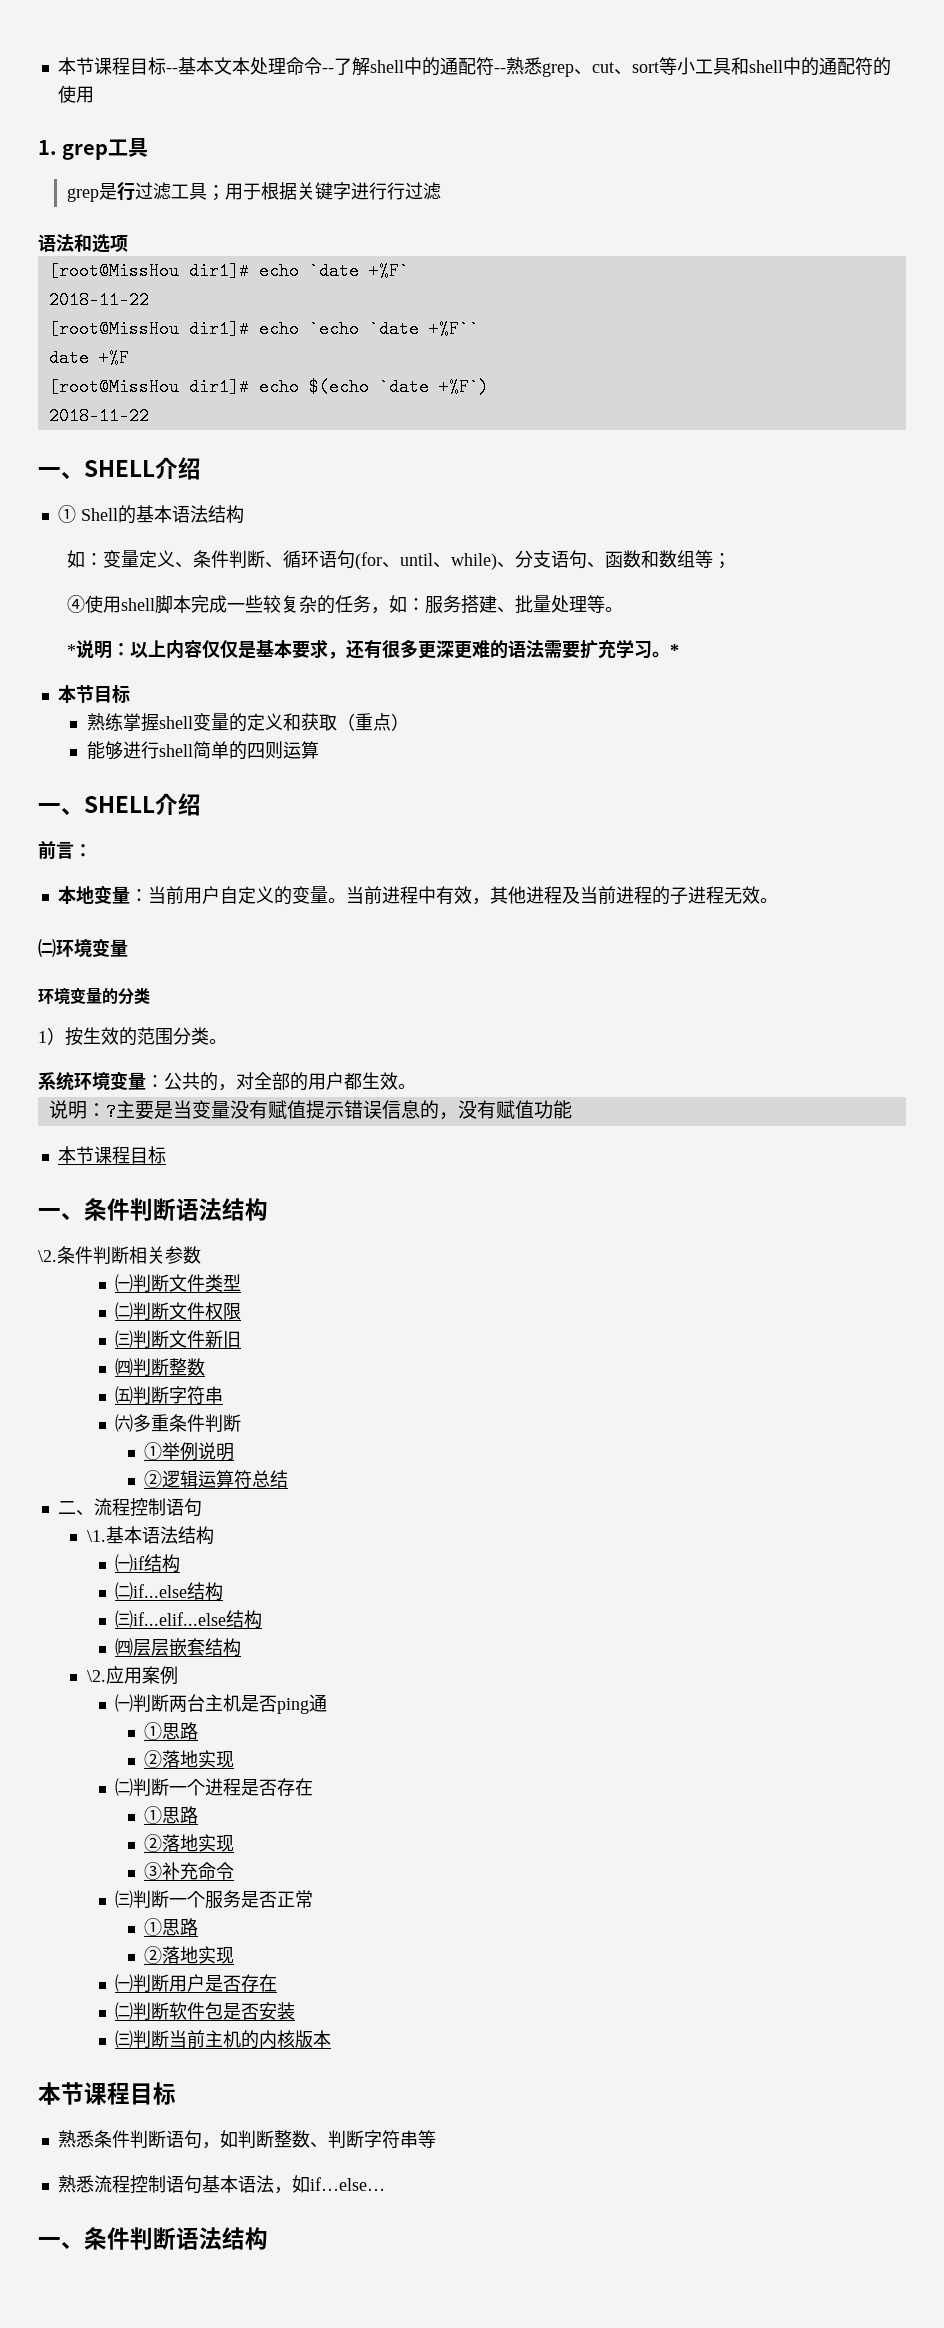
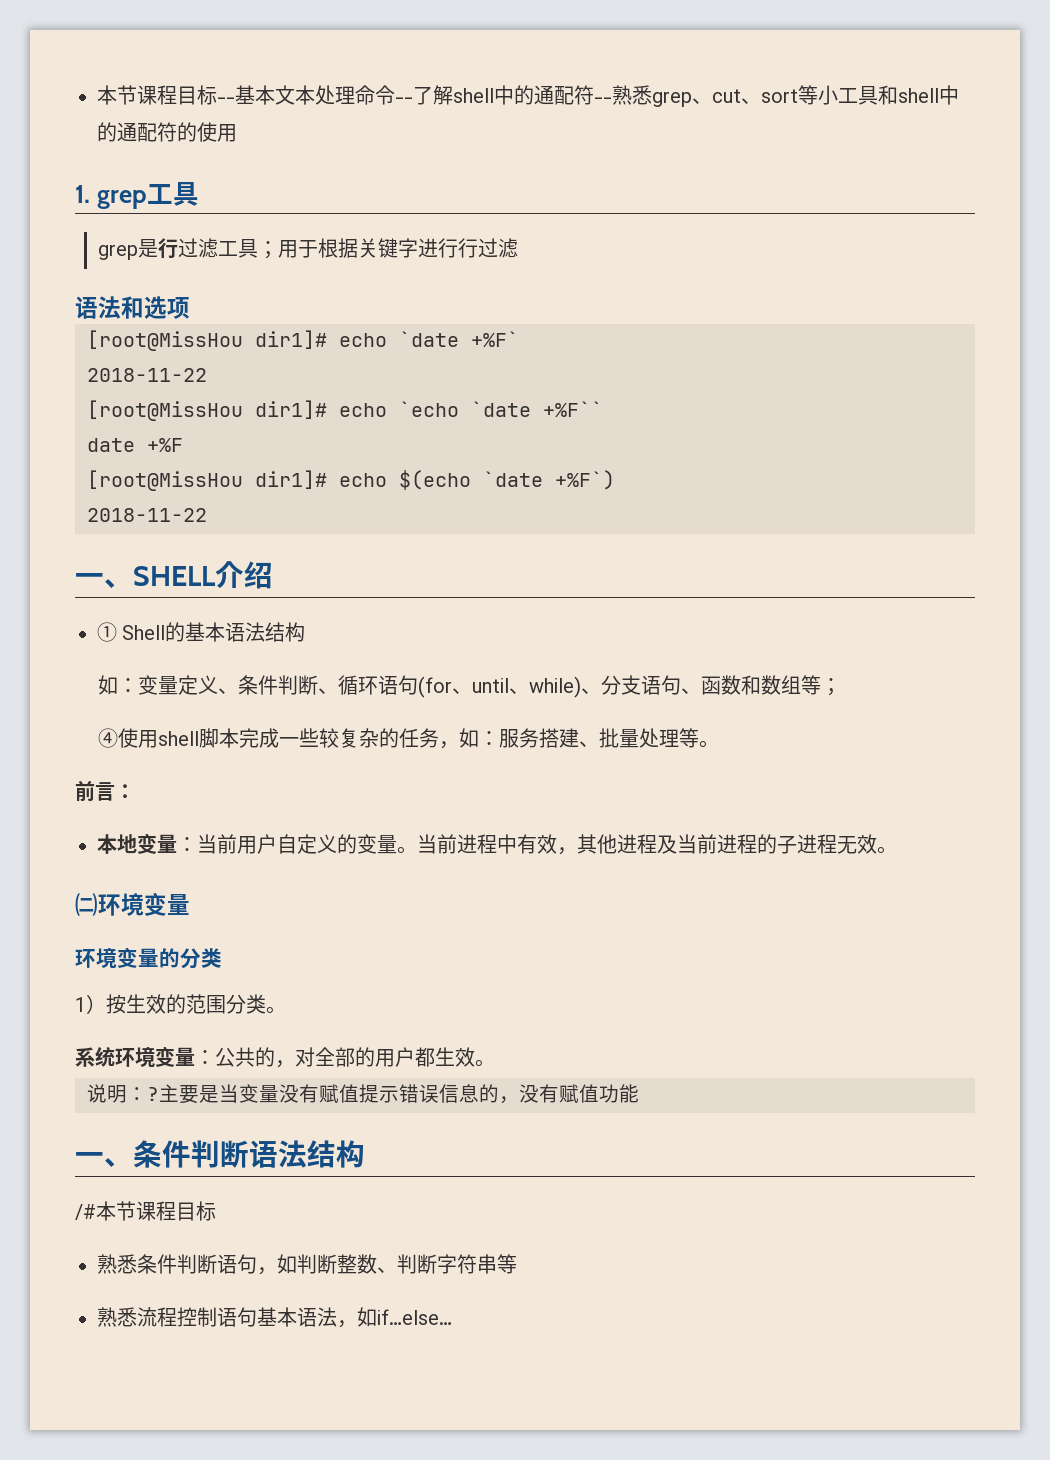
- *说明：以上内容仅仅是基本要求，还有很多更深更难的语法需要扩充学习。*
- 本节目标
- 熟练掌握shell变量的定义和获取（重点）
- 能够进行shell简单的四则运算
- 一、SHELL介绍
  主要是当变量没有赋值提示错误信息的，没有赋值功能
- 本节课程目标
- \2.条件判断相关参数
- ㈠判断文件类型
- ㈡判断文件权限
- ㈢判断文件新旧
- ㈣判断整数
- ㈤判断字符串
- ㈥多重条件判断
- ①举例说明
- ②逻辑运算符总结
- 二、流程控制语句
- \1.基本语法结构
- ㈠if结构
- ㈡if...else结构
- ㈢if...elif...else结构
- ㈣层层嵌套结构
- \2.应用案例
- ㈠判断两台主机是否ping通
- ①思路
- ②落地实现
- ㈡判断一个进程是否存在
- ①思路
- ②落地实现
- ③补充命令
- ㈢判断一个服务是否正常
- ①思路
- ②落地实现
- ㈠判断用户是否存在
- ㈡判断软件包是否安装
- ㈢判断当前主机的内核版本
- 本节课程目标
+ /#本节课程目标
  熟悉流程控制语句基本语法，如if…else…
- 一、条件判断语法结构

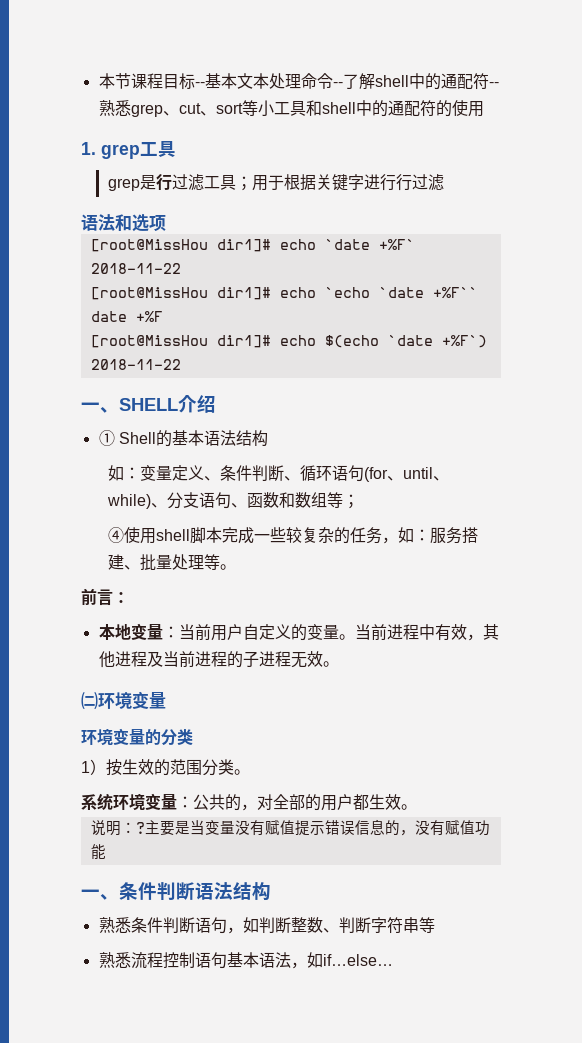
- /#本节课程目标

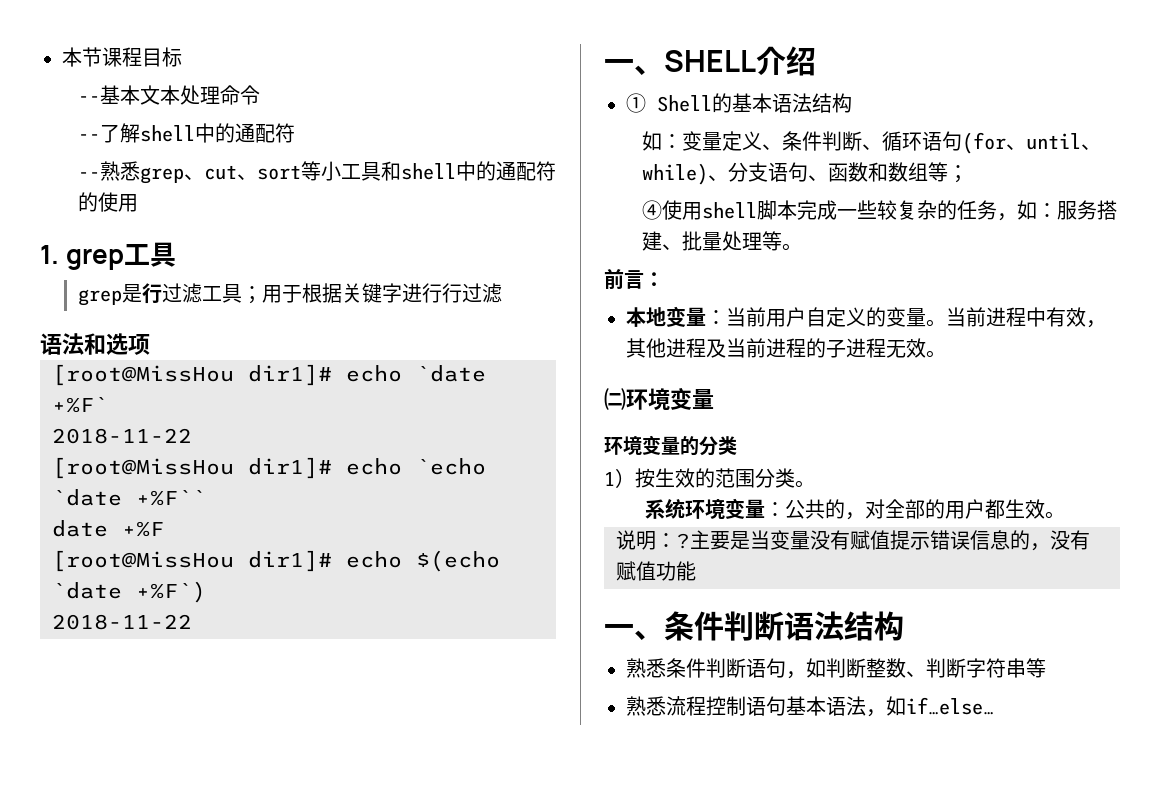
- 本节课程目标--基本文本处理命令--了解shell中的通配符--熟悉grep、cut、sort等小工具和shell中的通配符的使用
+ 本节课程目标
+ --基本文本处理命令
+ --了解shell中的通配符
+ --熟悉grep、cut、sort等小工具和shell中的通配符的使用

